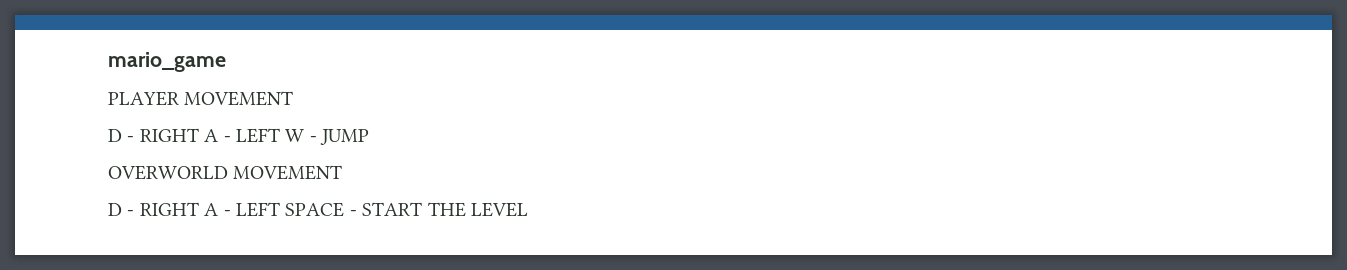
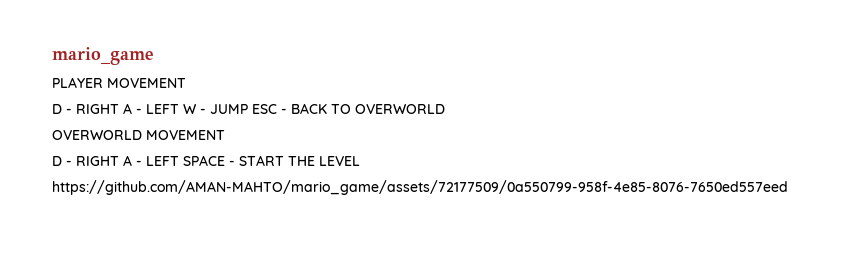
- D - RIGHT A - LEFT W - JUMP
+ D - RIGHT A - LEFT W - JUMP ESC - BACK TO OVERWORLD
+ https://github.com/AMAN-MAHTO/mario_game/assets/72177509/0a550799-958f-4e85-8076-7650ed557eed

